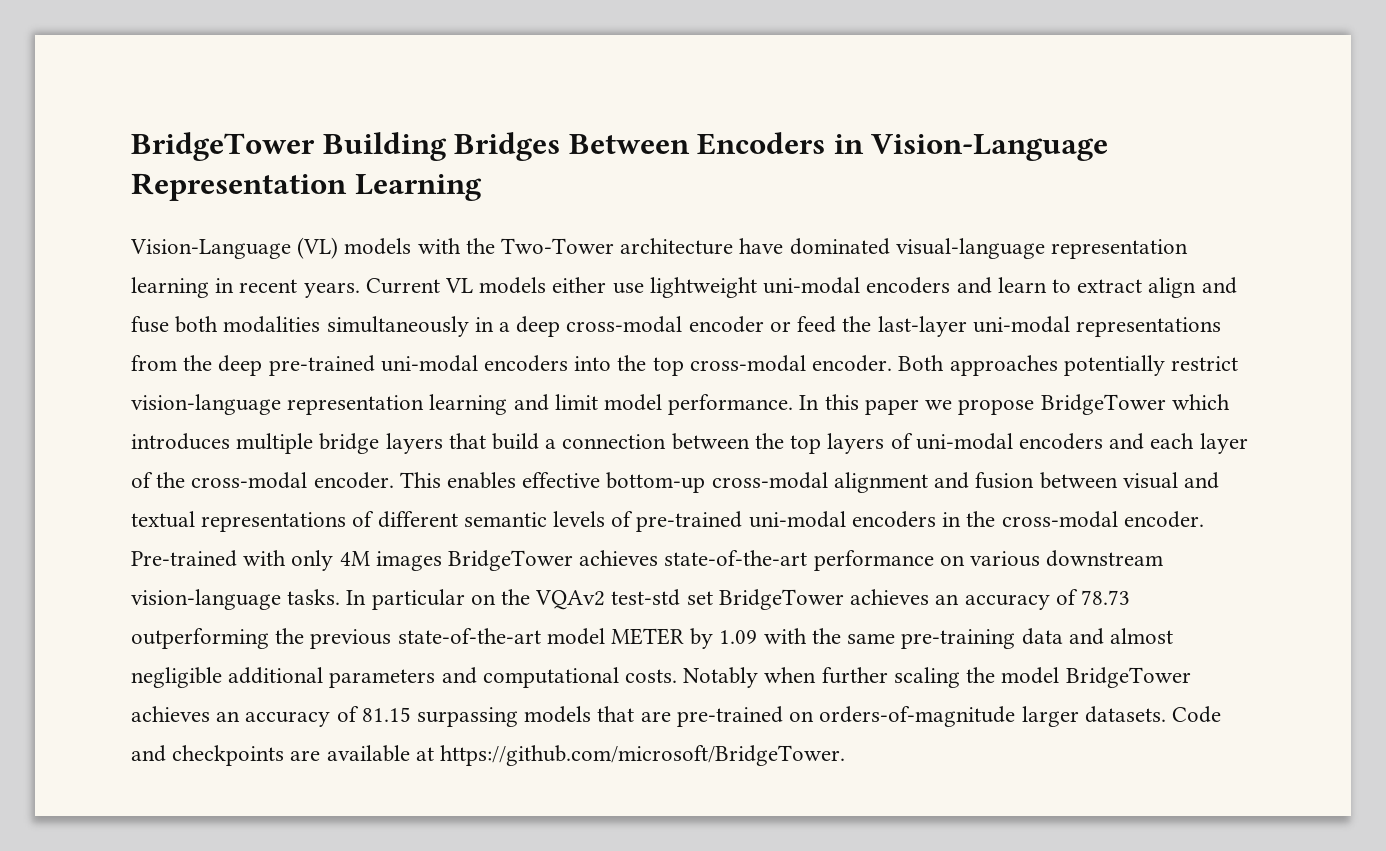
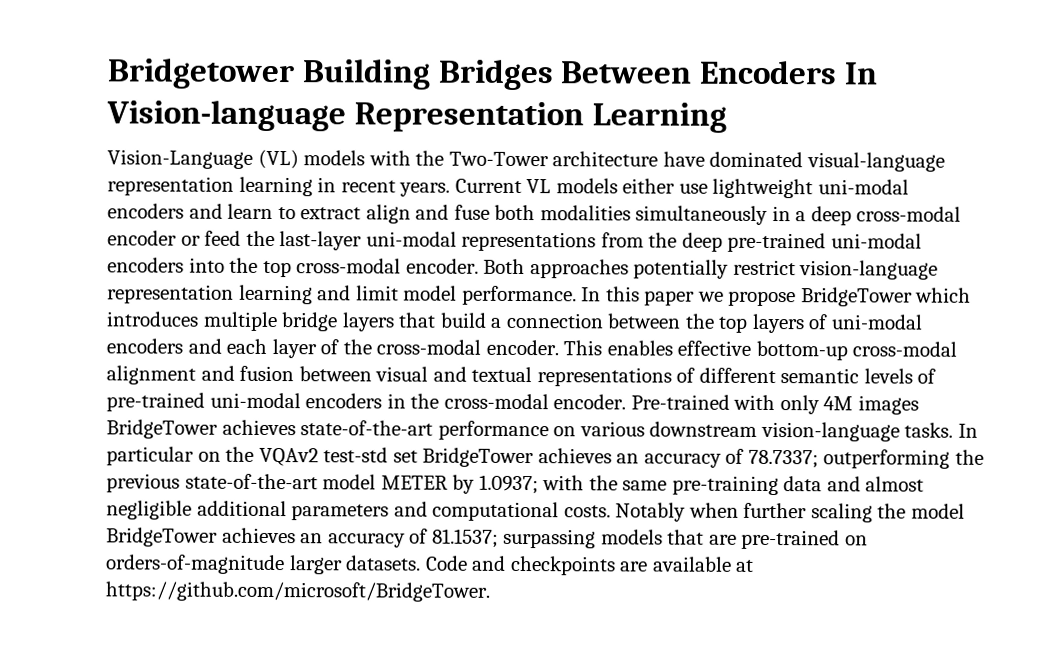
- BridgeTower Building Bridges Between Encoders in Vision-Language Representation Learning
+ Bridgetower Building Bridges Between Encoders In Vision-language Representation Learning
- In particular on the VQAv2 test-std set BridgeTower achieves an accuracy of 78.73 outperforming the previous state-of-the-art model METER by 1.09 with the same pre-training data and almost negligible additional parameters and computational costs.
+ In particular on the VQAv2 test-std set BridgeTower achieves an accuracy of 78.7337; outperforming the previous state-of-the-art model METER by 1.0937; with the same pre-training data and almost negligible additional parameters and computational costs.
- Notably when further scaling the model BridgeTower achieves an accuracy of 81.15 surpassing models that are pre-trained on orders-of-magnitude larger datasets.
+ Notably when further scaling the model BridgeTower achieves an accuracy of 81.1537; surpassing models that are pre-trained on orders-of-magnitude larger datasets.

